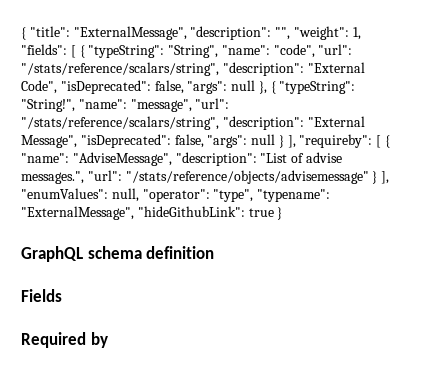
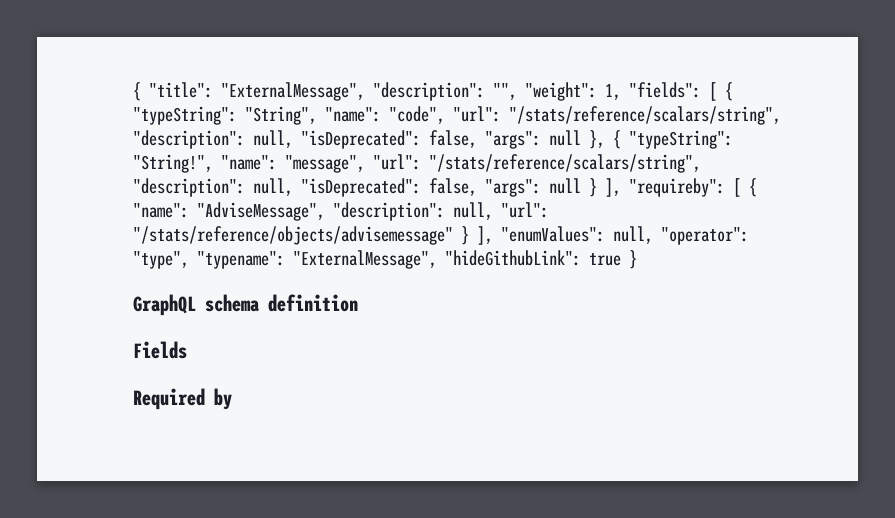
- { "title": "ExternalMessage", "description": "", "weight": 1, "fields": [ { "typeString": "String", "name": "code", "url": "/stats/reference/scalars/string", "description": "External Code", "isDeprecated": false, "args": null }, { "typeString": "String!", "name": "message", "url": "/stats/reference/scalars/string", "description": "External Message", "isDeprecated": false, "args": null } ], "requireby": [ { "name": "AdviseMessage", "description": "List of advise messages.", "url": "/stats/reference/objects/advisemessage" } ], "enumValues": null, "operator": "type", "typename": "ExternalMessage", "hideGithubLink": true }
+ { "title": "ExternalMessage", "description": "", "weight": 1, "fields": [ { "typeString": "String", "name": "code", "url": "/stats/reference/scalars/string", "description": null, "isDeprecated": false, "args": null }, { "typeString": "String!", "name": "message", "url": "/stats/reference/scalars/string", "description": null, "isDeprecated": false, "args": null } ], "requireby": [ { "name": "AdviseMessage", "description": null, "url": "/stats/reference/objects/advisemessage" } ], "enumValues": null, "operator": "type", "typename": "ExternalMessage", "hideGithubLink": true }

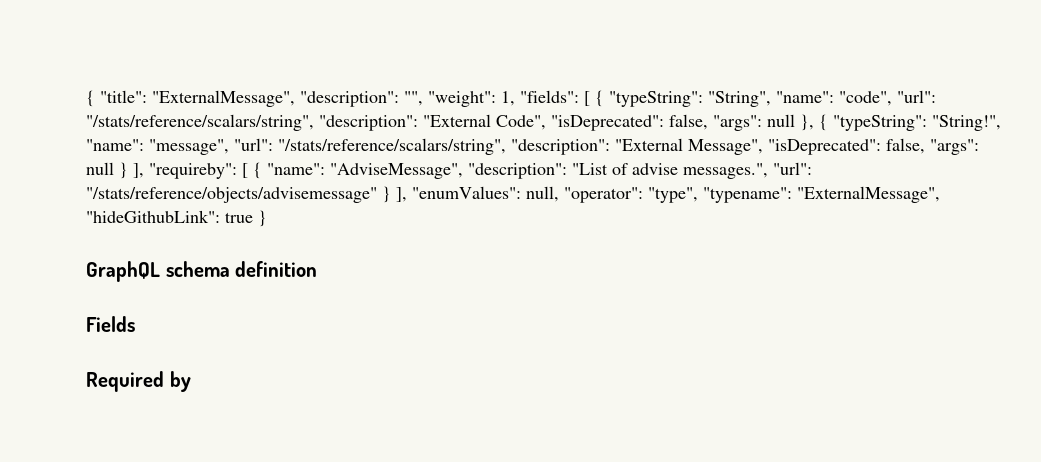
- { "title": "ExternalMessage", "description": "", "weight": 1, "fields": [ { "typeString": "String", "name": "code", "url": "/stats/reference/scalars/string", "description": null, "isDeprecated": false, "args": null }, { "typeString": "String!", "name": "message", "url": "/stats/reference/scalars/string", "description": null, "isDeprecated": false, "args": null } ], "requireby": [ { "name": "AdviseMessage", "description": null, "url": "/stats/reference/objects/advisemessage" } ], "enumValues": null, "operator": "type", "typename": "ExternalMessage", "hideGithubLink": true }
+ { "title": "ExternalMessage", "description": "", "weight": 1, "fields": [ { "typeString": "String", "name": "code", "url": "/stats/reference/scalars/string", "description": "External Code", "isDeprecated": false, "args": null }, { "typeString": "String!", "name": "message", "url": "/stats/reference/scalars/string", "description": "External Message", "isDeprecated": false, "args": null } ], "requireby": [ { "name": "AdviseMessage", "description": "List of advise messages.", "url": "/stats/reference/objects/advisemessage" } ], "enumValues": null, "operator": "type", "typename": "ExternalMessage", "hideGithubLink": true }

